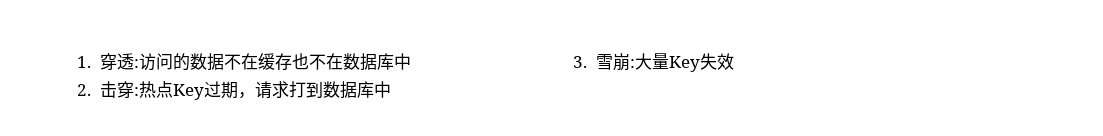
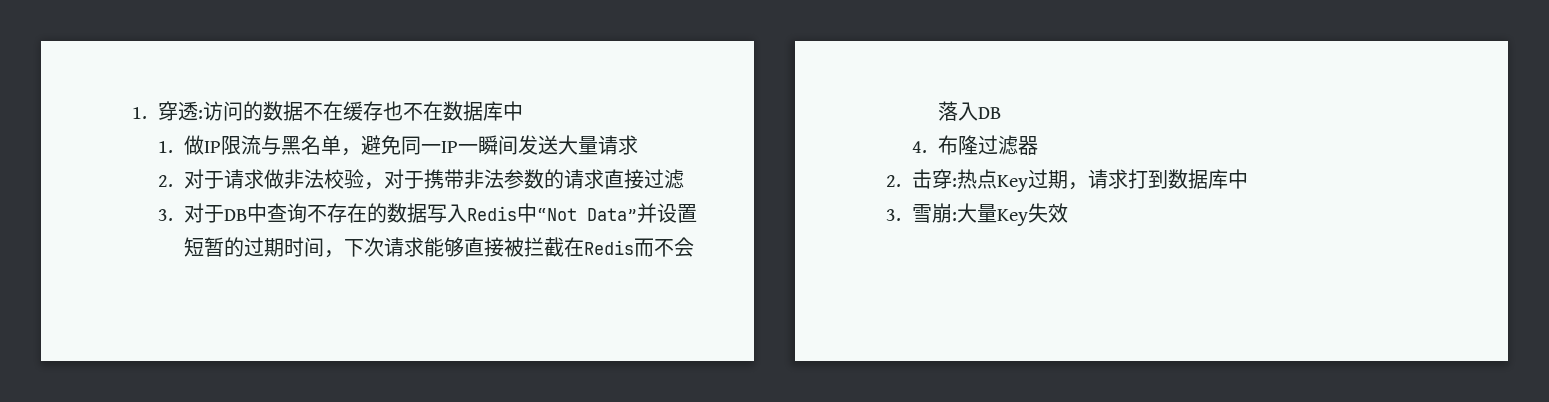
+ 1.做IP限流与黑名单，避免同一IP一瞬间发送大量请求
+ 2.对于请求做非法校验，对于携带非法参数的请求直接过滤
+ 3.对于DB中查询不存在的数据写入Redis中“Not Data”并设置短暂的过期时间，下次请求能够直接被拦截在Redis而不会落入DB
+ 4.布隆过滤器

